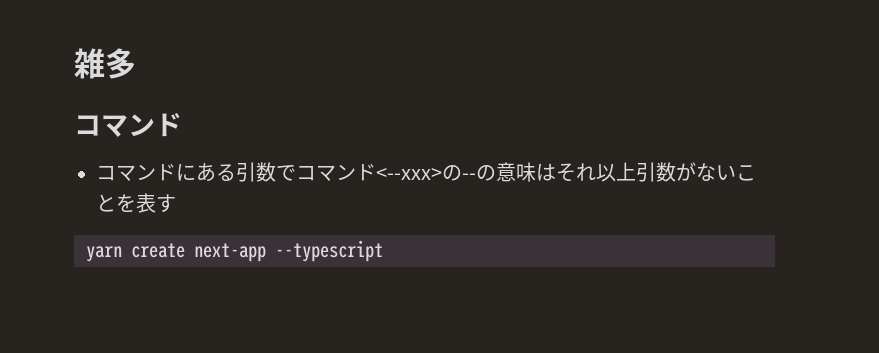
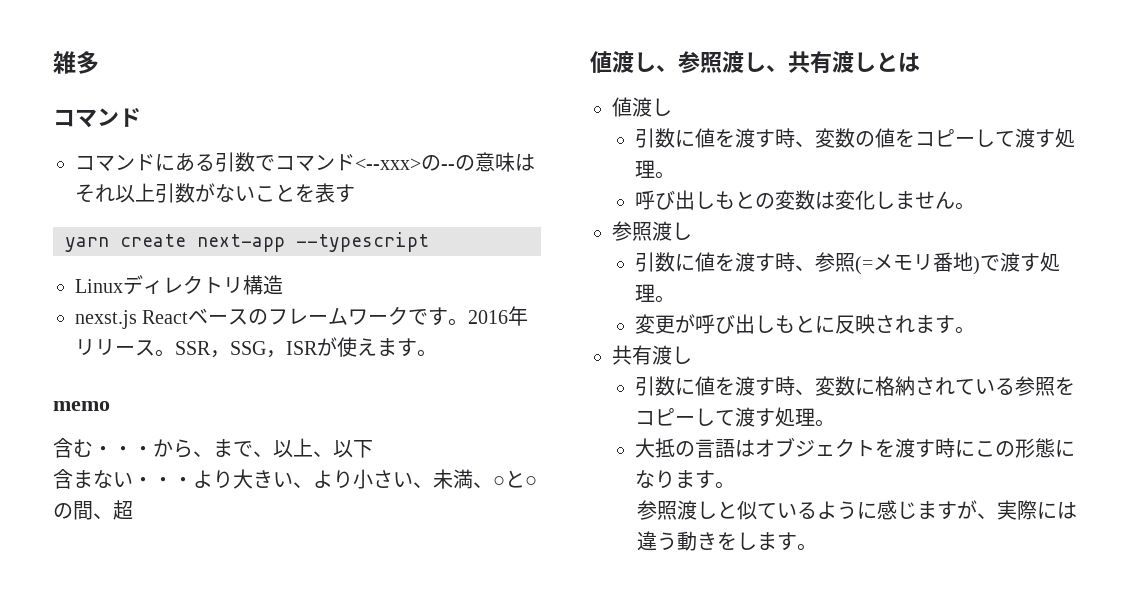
+ Linuxディレクトリ構造
+ nexst.js Reactベースのフレームワークです。2016年リリース。SSR，SSG，ISRが使えます。
+ memo
+ 含む・・・から、まで、以上、以下
+ 含まない・・・より大きい、より小さい、未満、○と○の間、超
+ 値渡し、参照渡し、共有渡しとは
+ 値渡し
+ 引数に値を渡す時、変数の値をコピーして渡す処理。
+ 呼び出しもとの変数は変化しません。
+ 参照渡し
+ 引数に値を渡す時、参照(=メモリ番地)で渡す処理。
+ 変更が呼び出しもとに反映されます。
+ 共有渡し
+ 引数に値を渡す時、変数に格納されている参照をコピーして渡す処理。
+ 大抵の言語はオブジェクトを渡す時にこの形態になります。
+ 参照渡しと似ているように感じますが、実際には違う動きをします。

